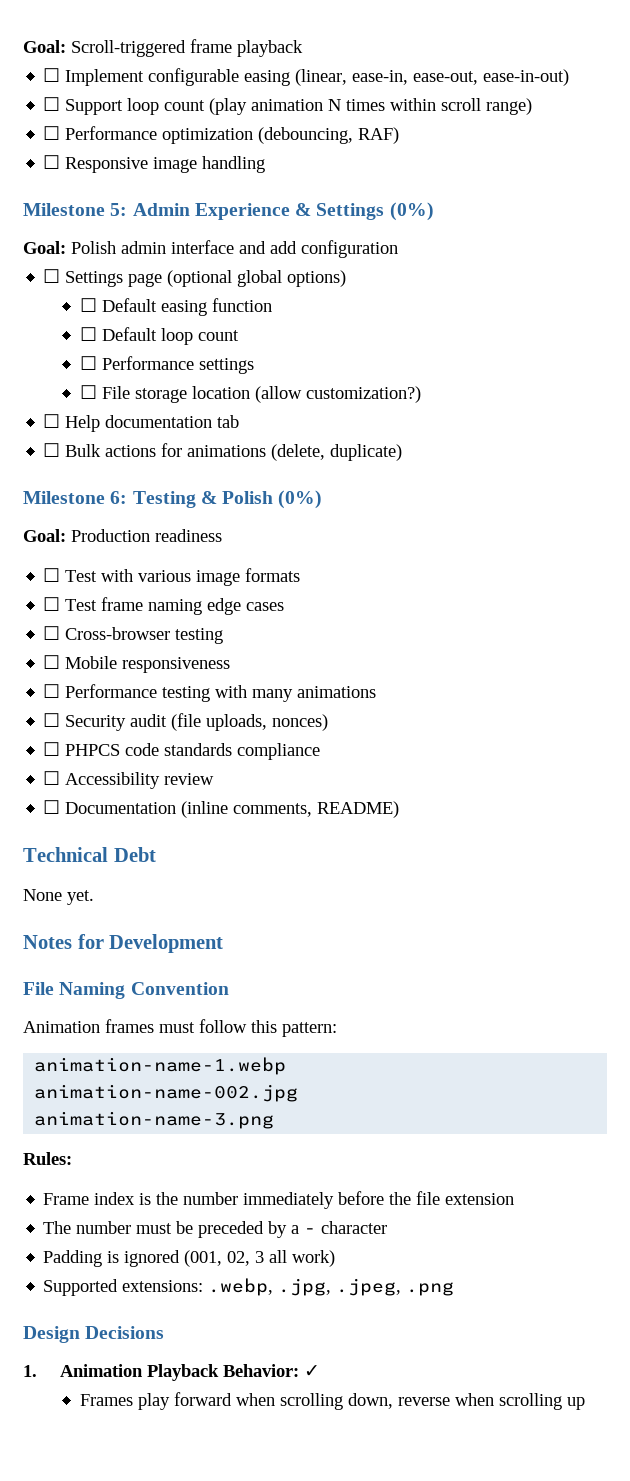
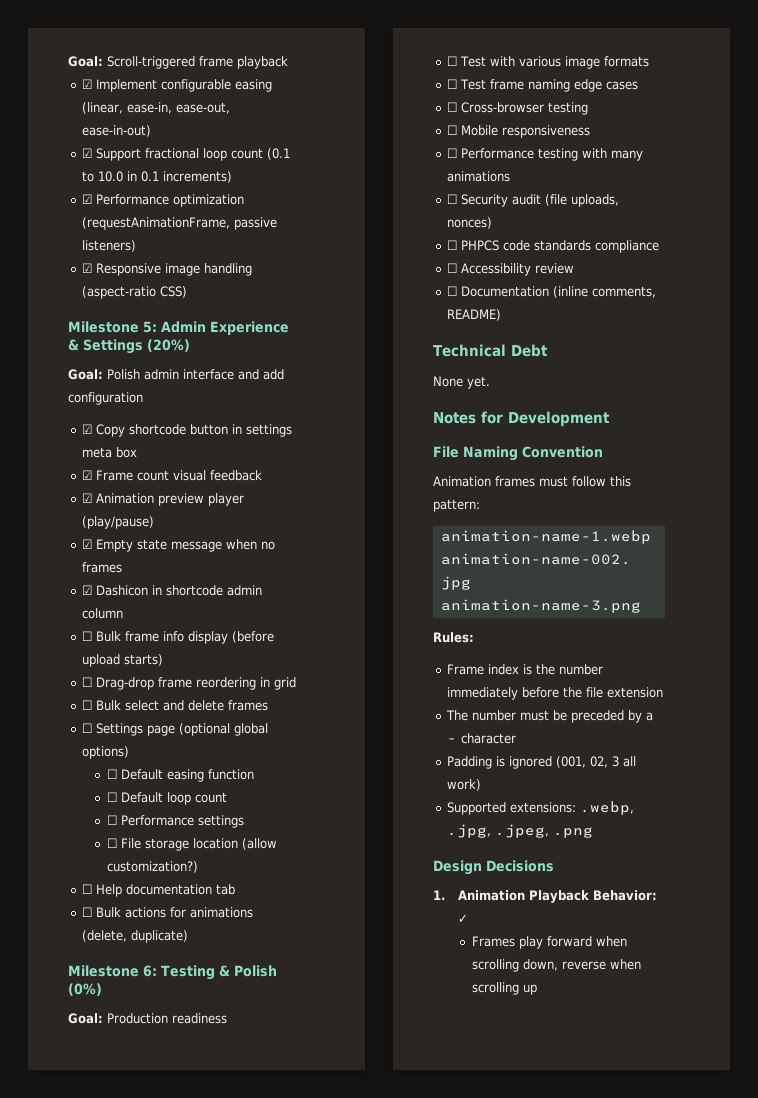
- ☐ Implement configurable easing (linear, ease-in, ease-out, ease-in-out)
+ ☑ Implement configurable easing (linear, ease-in, ease-out, ease-in-out)
- ☐ Support loop count (play animation N times within scroll range)
- ☐ Performance optimization (debouncing, RAF)
- ☐ Responsive image handling
+ ☑ Support fractional loop count (0.1 to 10.0 in 0.1 increments)
+ ☑ Performance optimization (requestAnimationFrame, passive listeners)
+ ☑ Responsive image handling (aspect-ratio CSS)
- Milestone 5: Admin Experience & Settings (0%)
+ Milestone 5: Admin Experience & Settings (20%)
+ ☑ Copy shortcode button in settings meta box
+ ☑ Frame count visual feedback
+ ☑ Animation preview player (play/pause)
+ ☑ Empty state message when no frames
+ ☑ Dashicon in shortcode admin column
+ ☐ Bulk frame info display (before upload starts)
+ ☐ Drag-drop frame reordering in grid
+ ☐ Bulk select and delete frames

